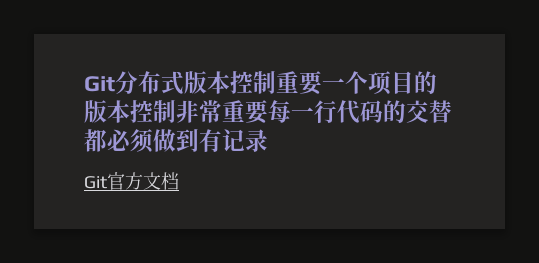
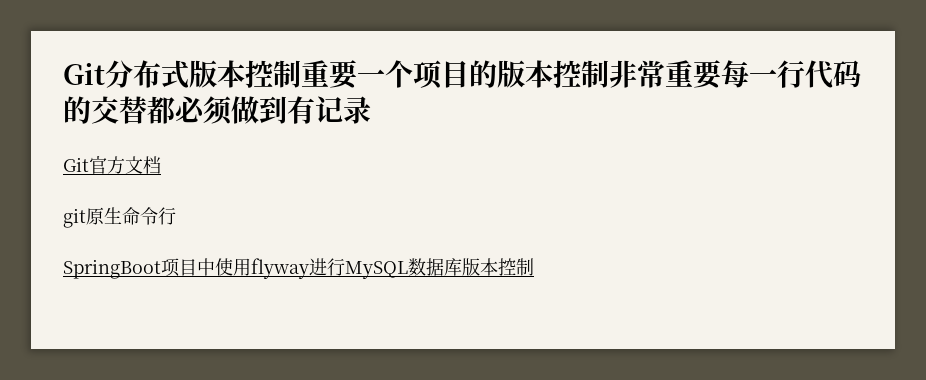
+ git原生命令行
+ SpringBoot项目中使用flyway进行MySQL数据库版本控制

